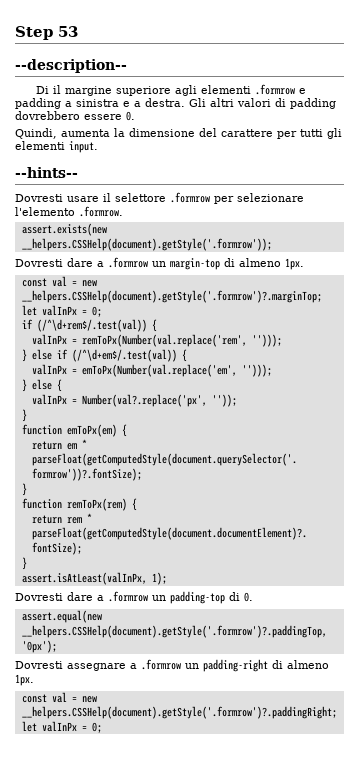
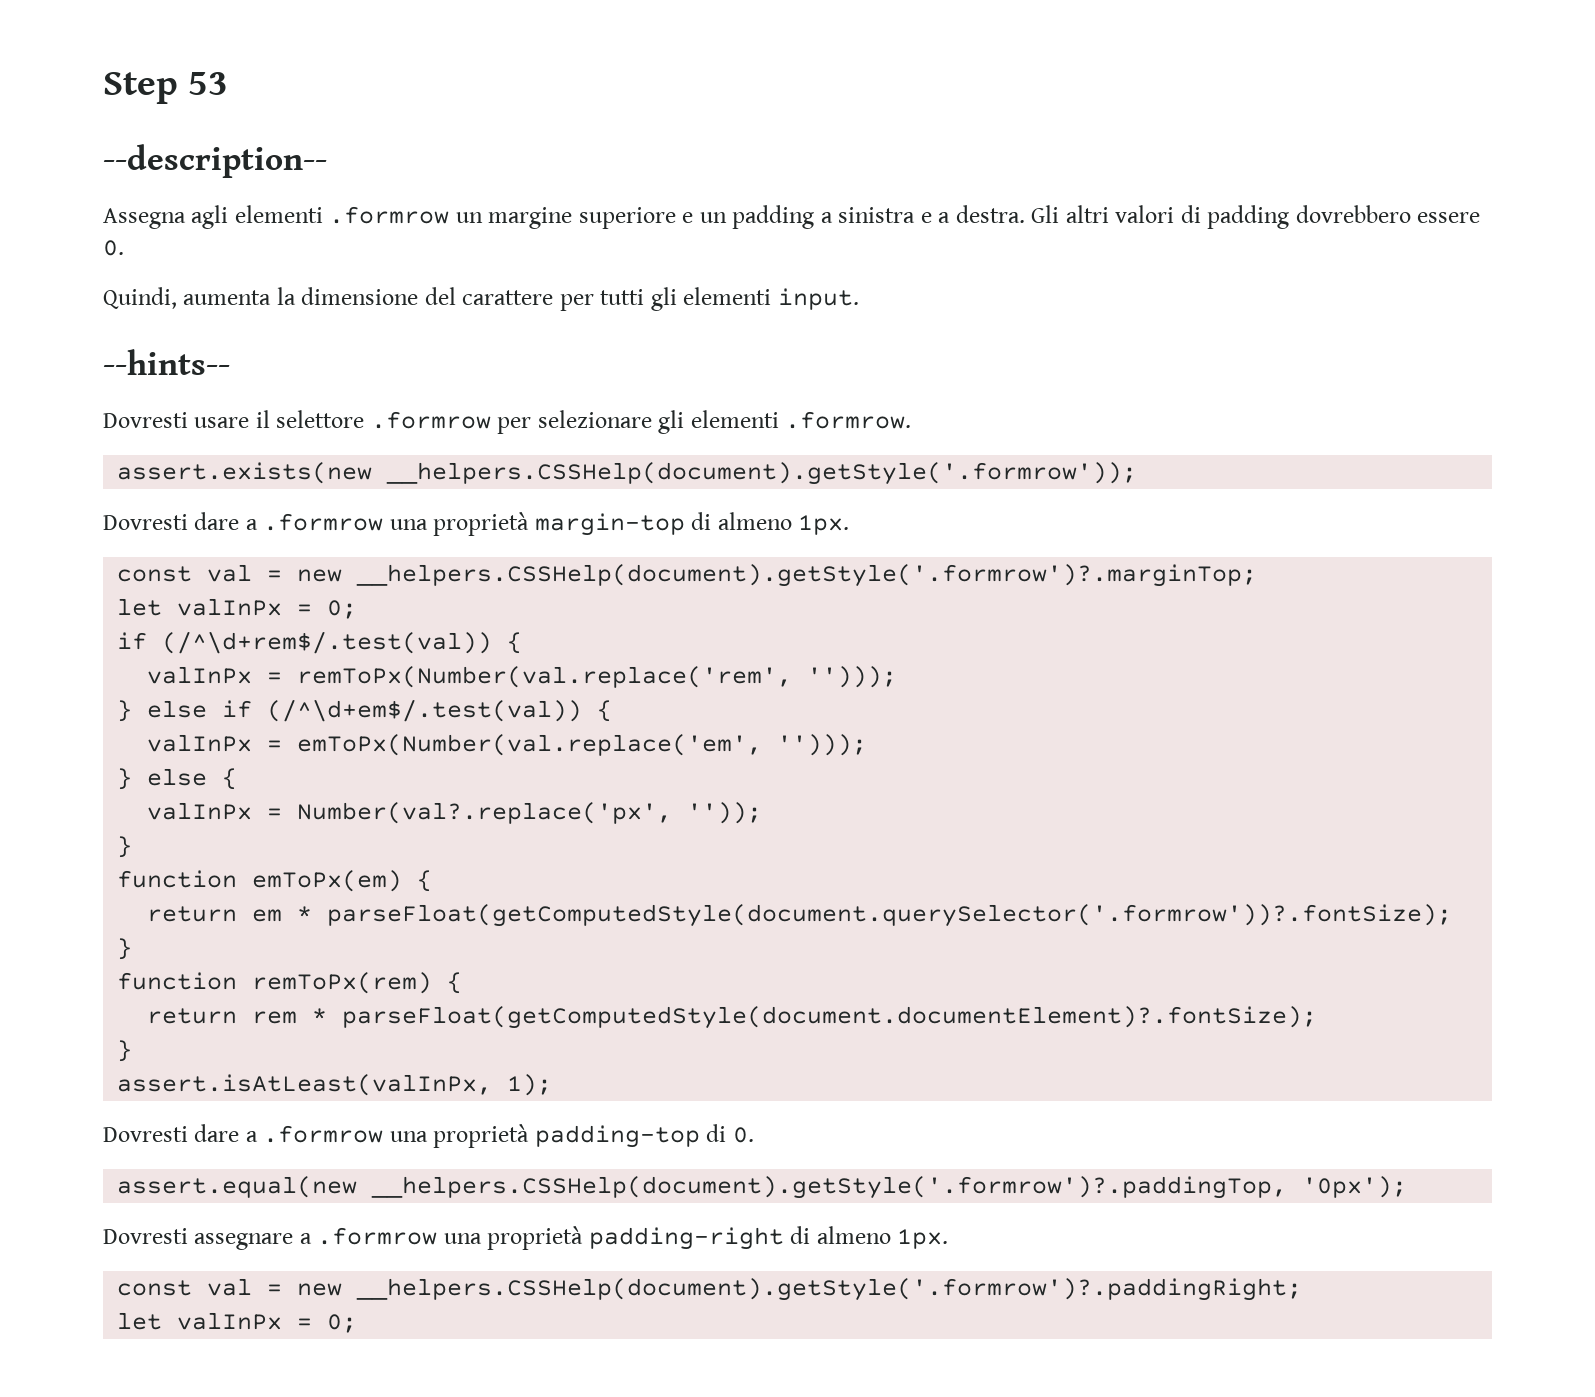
- Di il margine superiore agli elementi .formrow e padding a sinistra e a destra.
+ Assegna agli elementi .formrow un margine superiore e un padding a sinistra e a destra.
- Dovresti usare il selettore .formrow per selezionare l'elemento .formrow.
+ Dovresti usare il selettore .formrow per selezionare gli elementi .formrow.
- Dovresti dare a .formrow un margin-top di almeno 1px.
+ Dovresti dare a .formrow una proprietà margin-top di almeno 1px.
- Dovresti dare a .formrow un padding-top di 0.
+ Dovresti dare a .formrow una proprietà padding-top di 0.
- Dovresti assegnare a .formrow un padding-right di almeno 1px.
+ Dovresti assegnare a .formrow una proprietà padding-right di almeno 1px.

